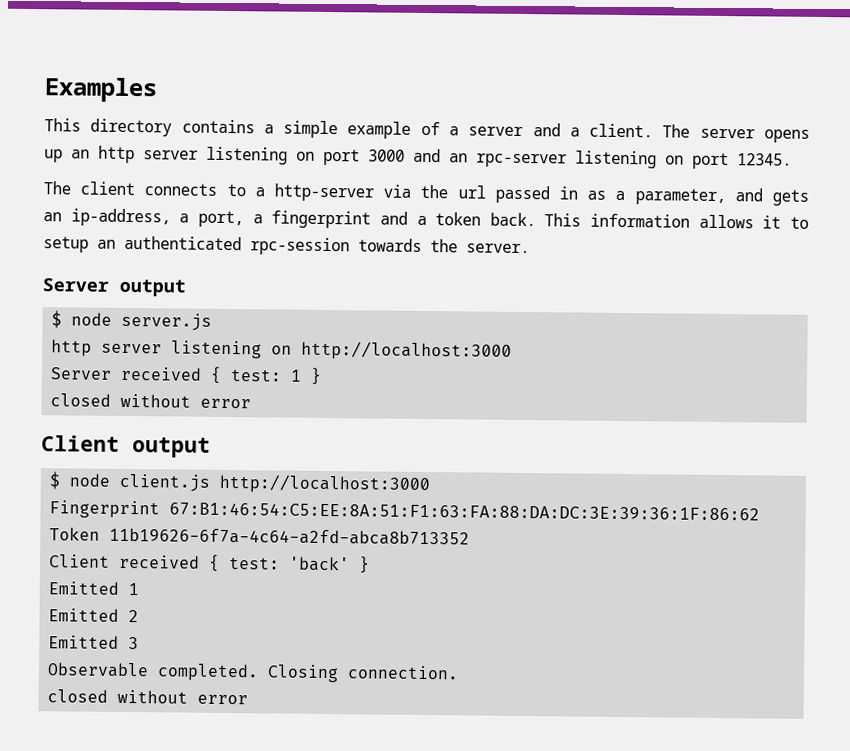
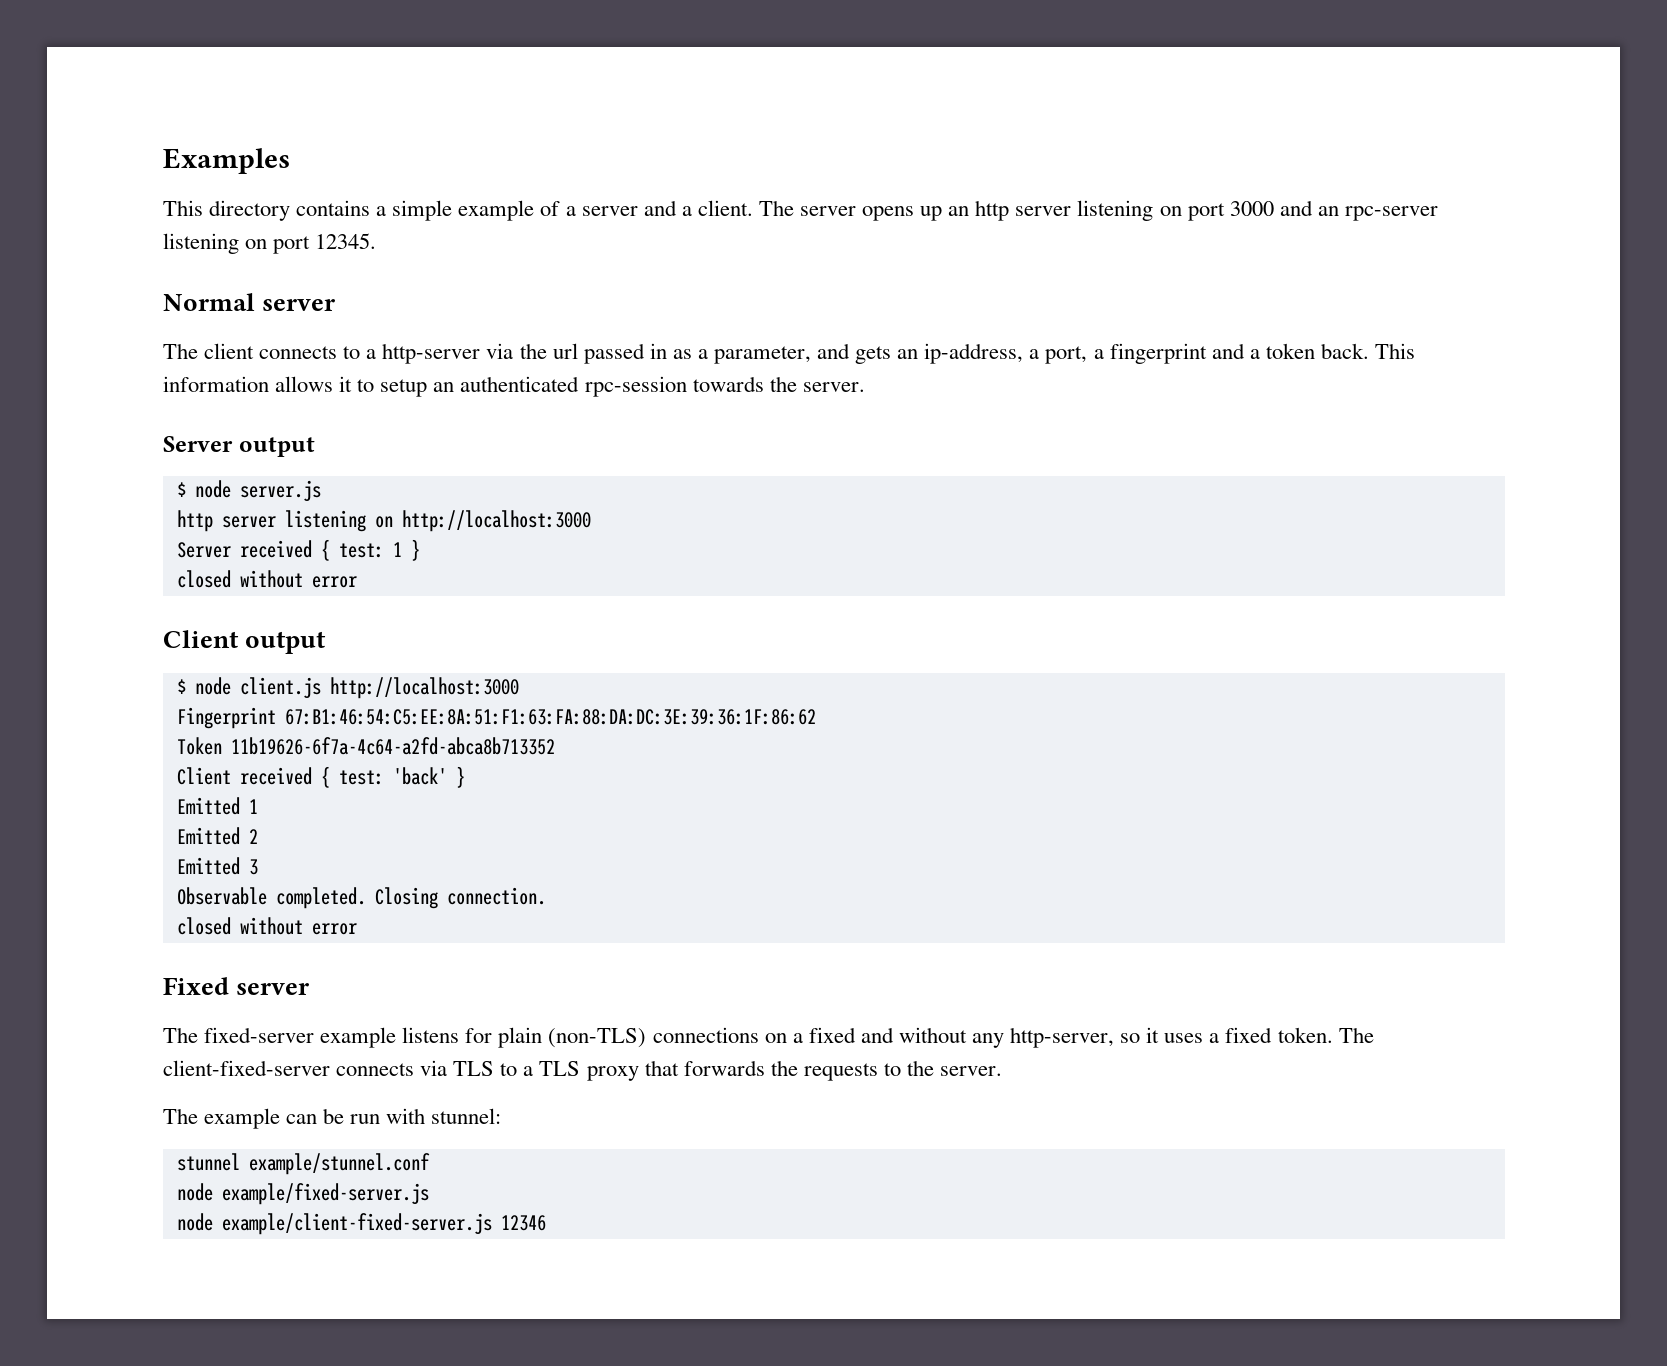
+ Normal server
+ Fixed server
+ The fixed-server example listens for plain (non-TLS) connections on a fixed and without any http-server, so it uses a fixed token. The client-fixed-server connects via TLS to a TLS proxy that forwards the requests to the server.
+ The example can be run with stunnel:
+ stunnel example/stunnel.conf
+ node example/fixed-server.js
+ node example/client-fixed-server.js 12346

